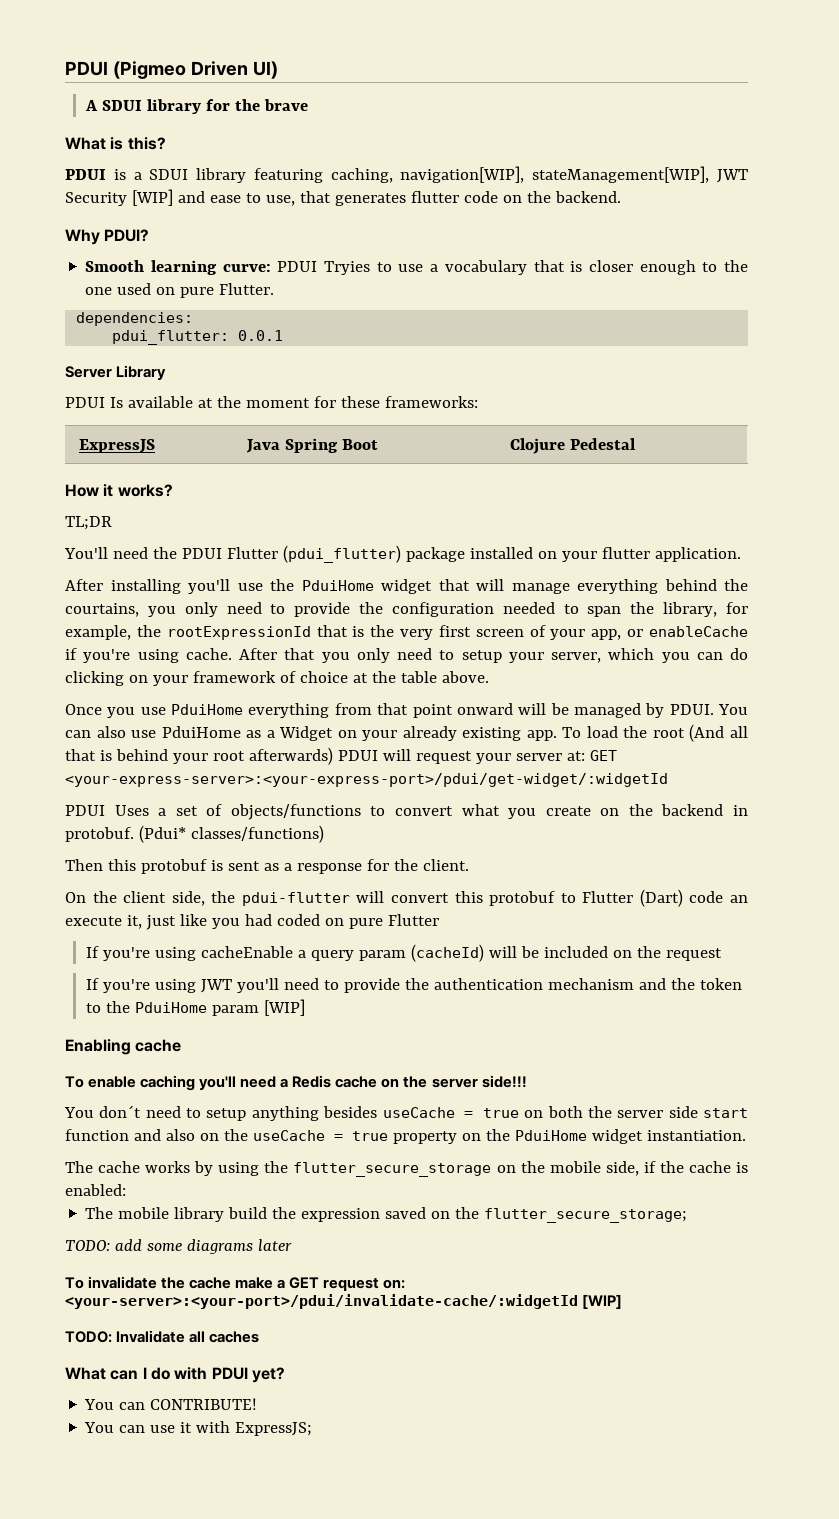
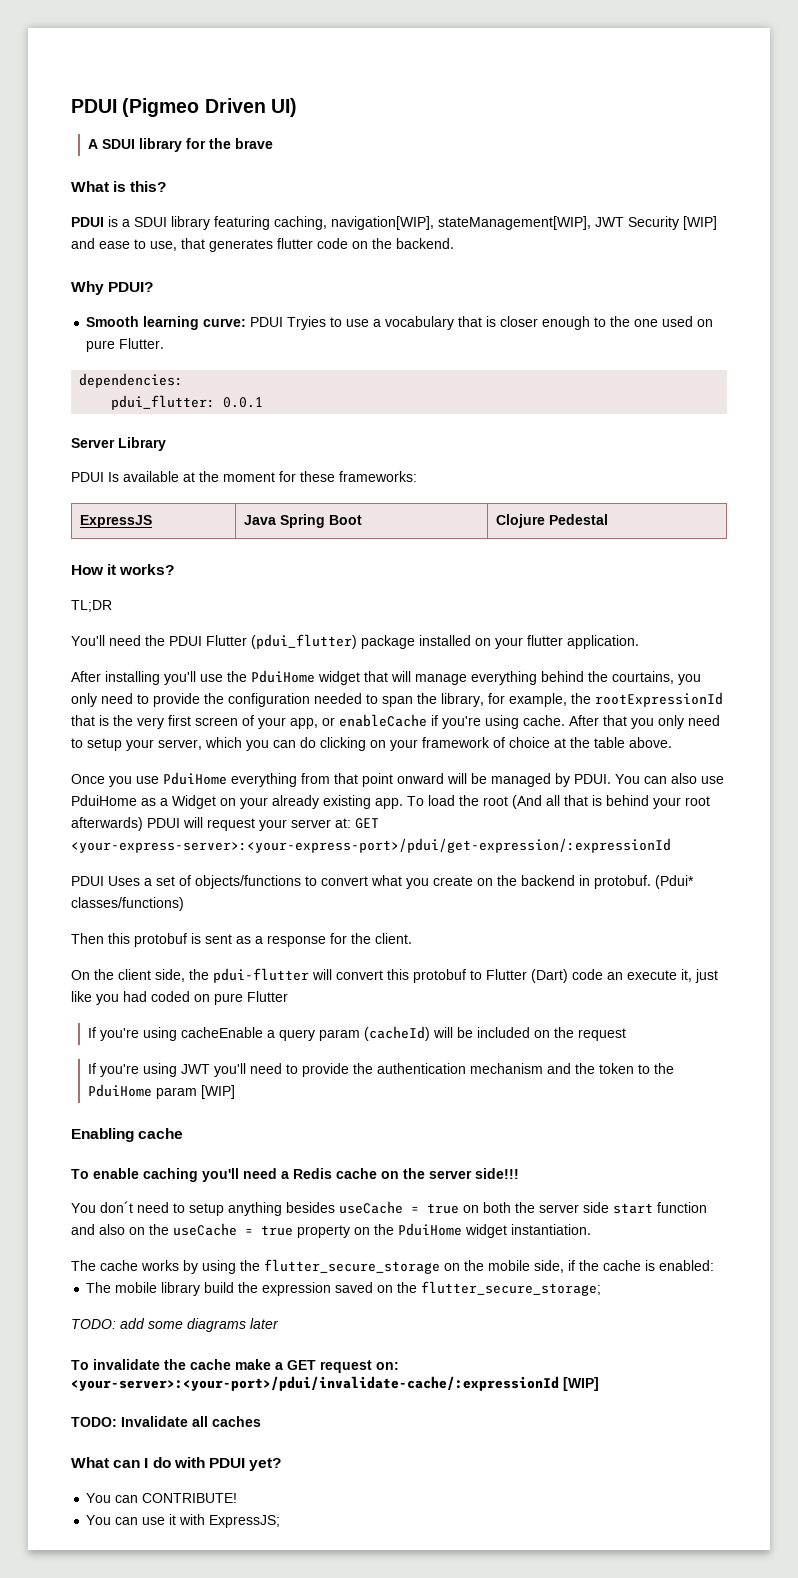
- To load the root (And all that is behind your root afterwards) PDUI will request your server at: GET <your-express-server>:<your-express-port>/pdui/get-widget/:widgetId
+ To load the root (And all that is behind your root afterwards) PDUI will request your server at: GET <your-express-server>:<your-express-port>/pdui/get-expression/:expressionId
- To invalidate the cache make a GET request on: <your-server>:<your-port>/pdui/invalidate-cache/:widgetId [WIP]
+ To invalidate the cache make a GET request on: <your-server>:<your-port>/pdui/invalidate-cache/:expressionId [WIP]

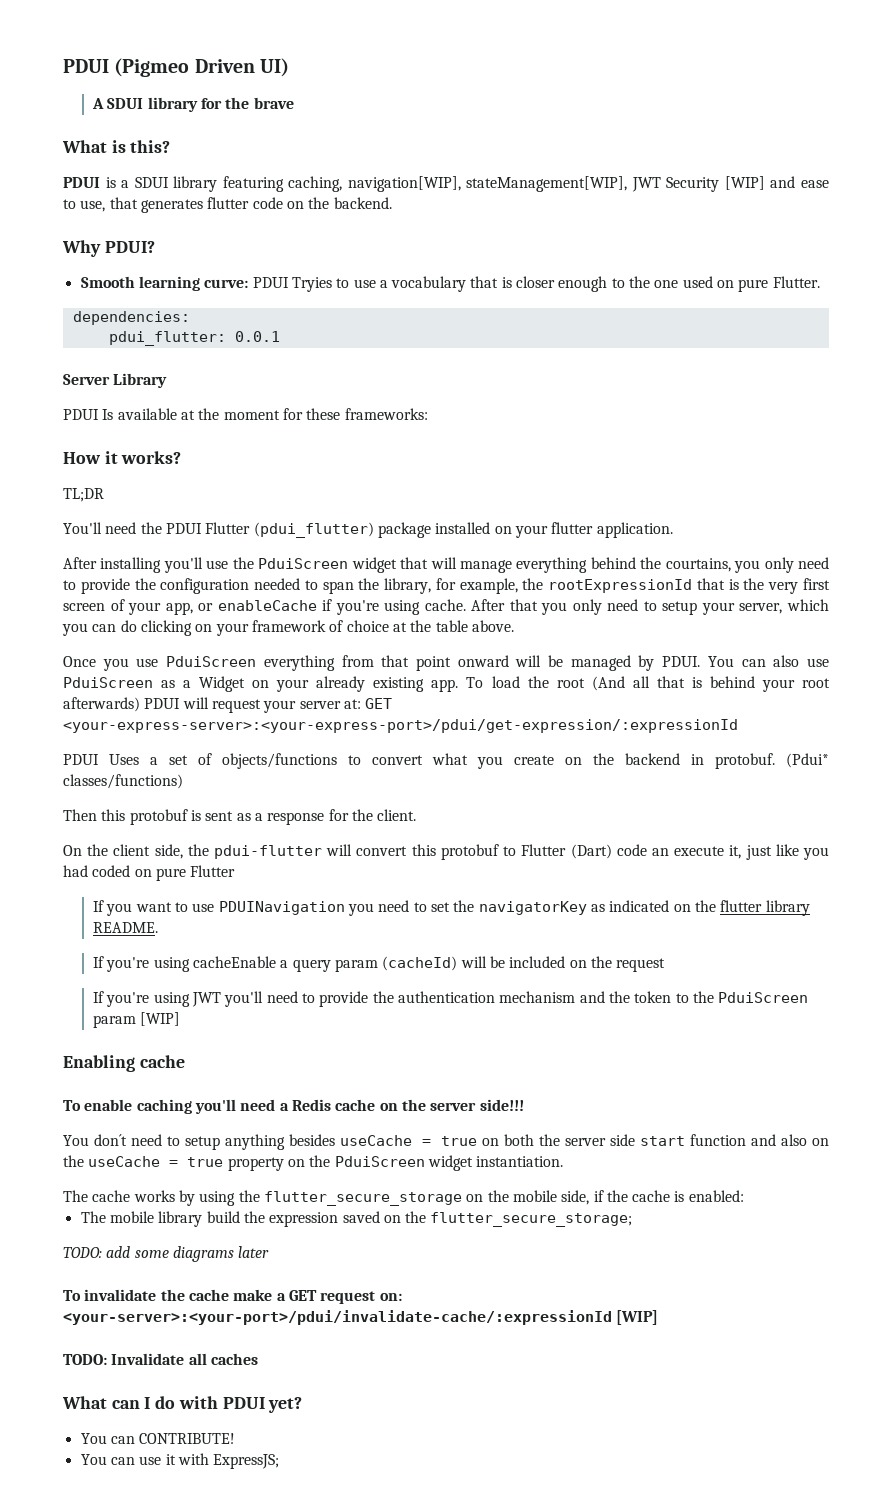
- ExpressJS | Java Spring Boot | Clojure Pedestal
- After installing you'll use the PduiHome widget that will manage everything behind the courtains, you only need to provide the configuration needed to span the library, for example, the rootExpressionId that is the very first screen of your app, or enableCache if you're using cache.
+ After installing you'll use the PduiScreen widget that will manage everything behind the courtains, you only need to provide the configuration needed to span the library, for example, the rootExpressionId that is the very first screen of your app, or enableCache if you're using cache.
- Once you use PduiHome everything from that point onward will be managed by PDUI.
+ Once you use PduiScreen everything from that point onward will be managed by PDUI.
- You can also use PduiHome as a Widget on your already existing app.
+ You can also use PduiScreen as a Widget on your already existing app.
+ If you want to use PDUINavigation you need to set the navigatorKey as indicated on the flutter library README.
- If you're using JWT you'll need to provide the authentication mechanism and the token to the PduiHome param [WIP]
+ If you're using JWT you'll need to provide the authentication mechanism and the token to the PduiScreen param [WIP]
- You don´t need to setup anything besides useCache = true on both the server side start function and also on the useCache = true property on the PduiHome widget instantiation.
+ You don´t need to setup anything besides useCache = true on both the server side start function and also on the useCache = true property on the PduiScreen widget instantiation.

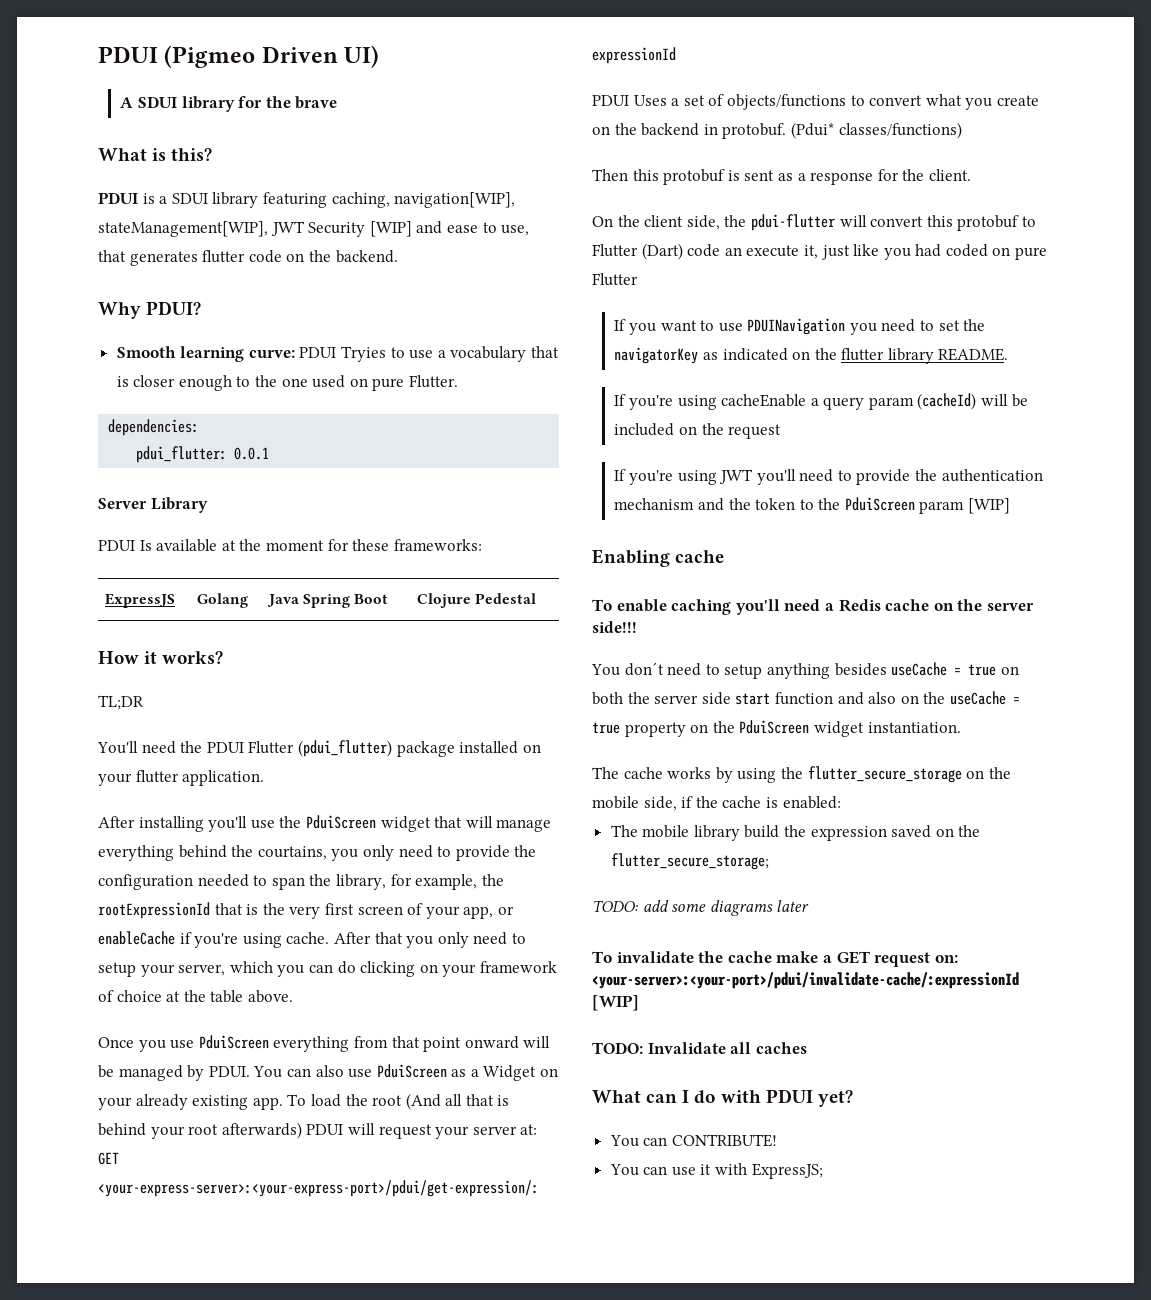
+ ExpressJS | Golang | Java Spring Boot | Clojure Pedestal

